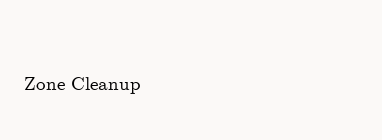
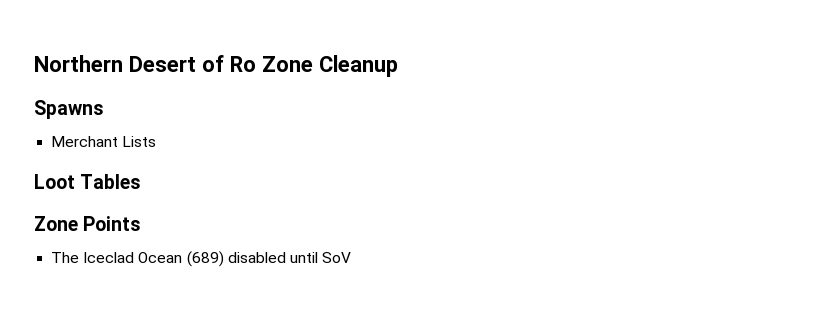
- Zone Cleanup
+ Northern Desert of Ro Zone Cleanup
+ Spawns
+ Merchant Lists
+ Loot Tables
+ Zone Points
+ The Iceclad Ocean (689) disabled until SoV

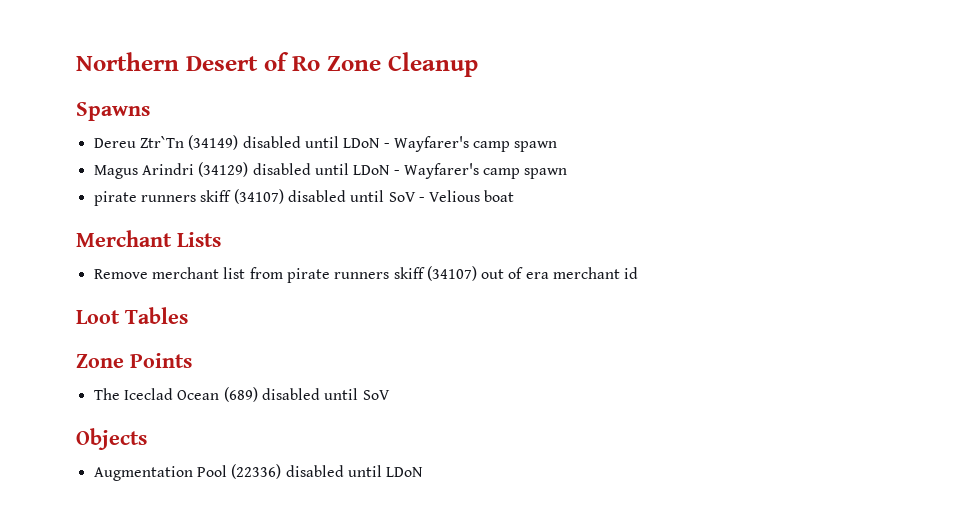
+ Dereu Ztr`Tn (34149) disabled until LDoN - Wayfarer's camp spawn
+ Magus Arindri (34129) disabled until LDoN - Wayfarer's camp spawn
+ pirate runners skiff (34107) disabled until SoV - Velious boat
  Merchant Lists
+ Remove merchant list from pirate runners skiff (34107) out of era merchant id
+ Objects
+ Augmentation Pool (22336) disabled until LDoN

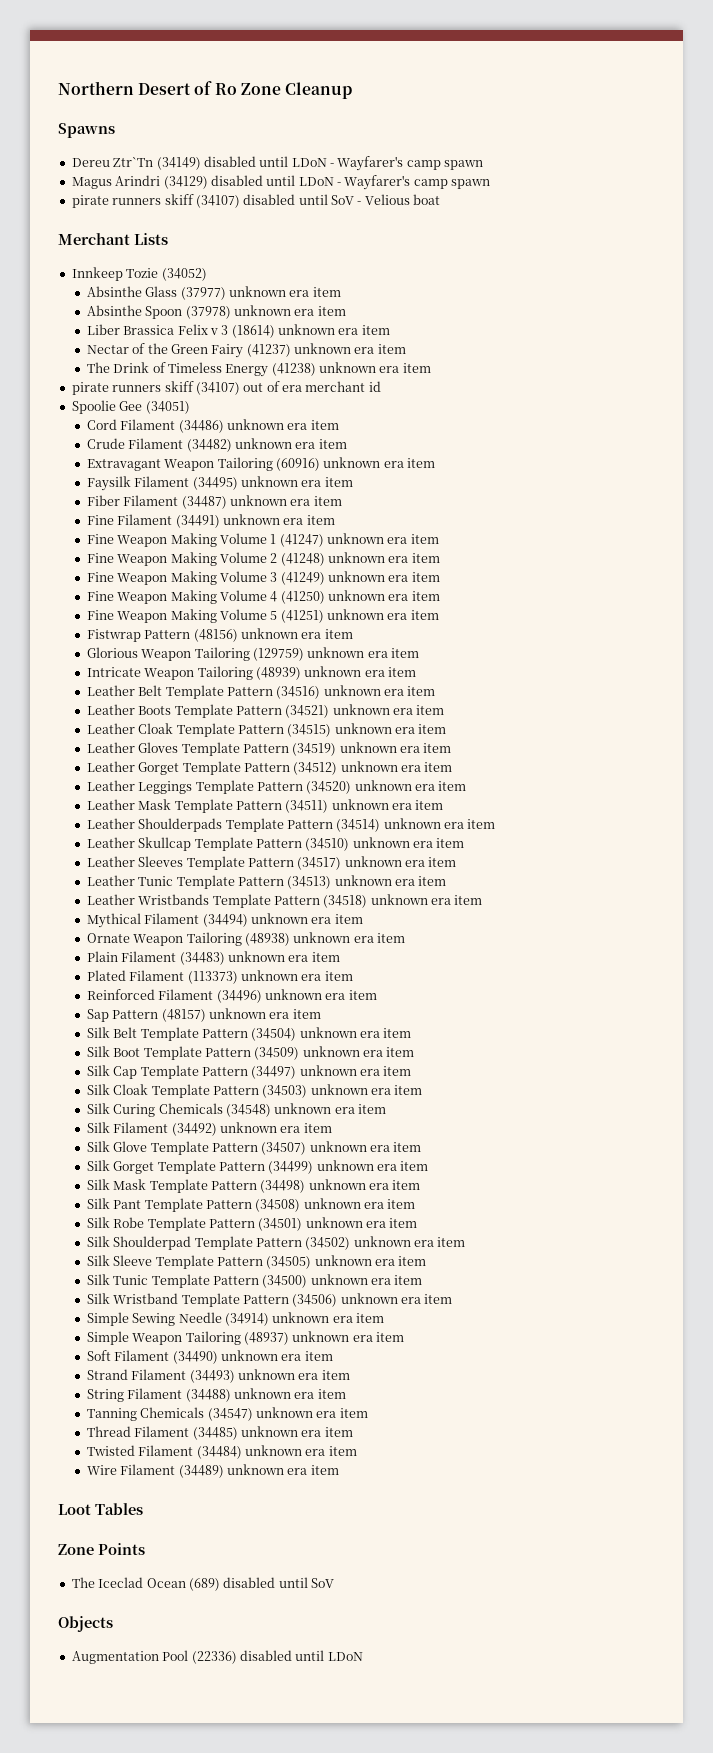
- Remove merchant list from pirate runners skiff (34107) out of era merchant id
+ Innkeep Tozie (34052)
+ Absinthe Glass (37977) unknown era item
+ Absinthe Spoon (37978) unknown era item
+ Liber Brassica Felix v 3 (18614) unknown era item
+ Nectar of the Green Fairy (41237) unknown era item
+ The Drink of Timeless Energy (41238) unknown era item
+ pirate runners skiff (34107) out of era merchant id
+ Spoolie Gee (34051)
+ Cord Filament (34486) unknown era item
+ Crude Filament (34482) unknown era item
+ Extravagant Weapon Tailoring (60916) unknown era item
+ Faysilk Filament (34495) unknown era item
+ Fiber Filament (34487) unknown era item
+ Fine Filament (34491) unknown era item
+ Fine Weapon Making Volume 1 (41247) unknown era item
+ Fine Weapon Making Volume 2 (41248) unknown era item
+ Fine Weapon Making Volume 3 (41249) unknown era item
+ Fine Weapon Making Volume 4 (41250) unknown era item
+ Fine Weapon Making Volume 5 (41251) unknown era item
+ Fistwrap Pattern (48156) unknown era item
+ Glorious Weapon Tailoring (129759) unknown era item
+ Intricate Weapon Tailoring (48939) unknown era item
+ Leather Belt Template Pattern (34516) unknown era item
+ Leather Boots Template Pattern (34521) unknown era item
+ Leather Cloak Template Pattern (34515) unknown era item
+ Leather Gloves Template Pattern (34519) unknown era item
+ Leather Gorget Template Pattern (34512) unknown era item
+ Leather Leggings Template Pattern (34520) unknown era item
+ Leather Mask Template Pattern (34511) unknown era item
+ Leather Shoulderpads Template Pattern (34514) unknown era item
+ Leather Skullcap Template Pattern (34510) unknown era item
+ Leather Sleeves Template Pattern (34517) unknown era item
+ Leather Tunic Template Pattern (34513) unknown era item
+ Leather Wristbands Template Pattern (34518) unknown era item
+ Mythical Filament (34494) unknown era item
+ Ornate Weapon Tailoring (48938) unknown era item
+ Plain Filament (34483) unknown era item
+ Plated Filament (113373) unknown era item
+ Reinforced Filament (34496) unknown era item
+ Sap Pattern (48157) unknown era item
+ Silk Belt Template Pattern (34504) unknown era item
+ Silk Boot Template Pattern (34509) unknown era item
+ Silk Cap Template Pattern (34497) unknown era item
+ Silk Cloak Template Pattern (34503) unknown era item
+ Silk Curing Chemicals (34548) unknown era item
+ Silk Filament (34492) unknown era item
+ Silk Glove Template Pattern (34507) unknown era item
+ Silk Gorget Template Pattern (34499) unknown era item
+ Silk Mask Template Pattern (34498) unknown era item
+ Silk Pant Template Pattern (34508) unknown era item
+ Silk Robe Template Pattern (34501) unknown era item
+ Silk Shoulderpad Template Pattern (34502) unknown era item
+ Silk Sleeve Template Pattern (34505) unknown era item
+ Silk Tunic Template Pattern (34500) unknown era item
+ Silk Wristband Template Pattern (34506) unknown era item
+ Simple Sewing Needle (34914) unknown era item
+ Simple Weapon Tailoring (48937) unknown era item
+ Soft Filament (34490) unknown era item
+ Strand Filament (34493) unknown era item
+ String Filament (34488) unknown era item
+ Tanning Chemicals (34547) unknown era item
+ Thread Filament (34485) unknown era item
+ Twisted Filament (34484) unknown era item
+ Wire Filament (34489) unknown era item

